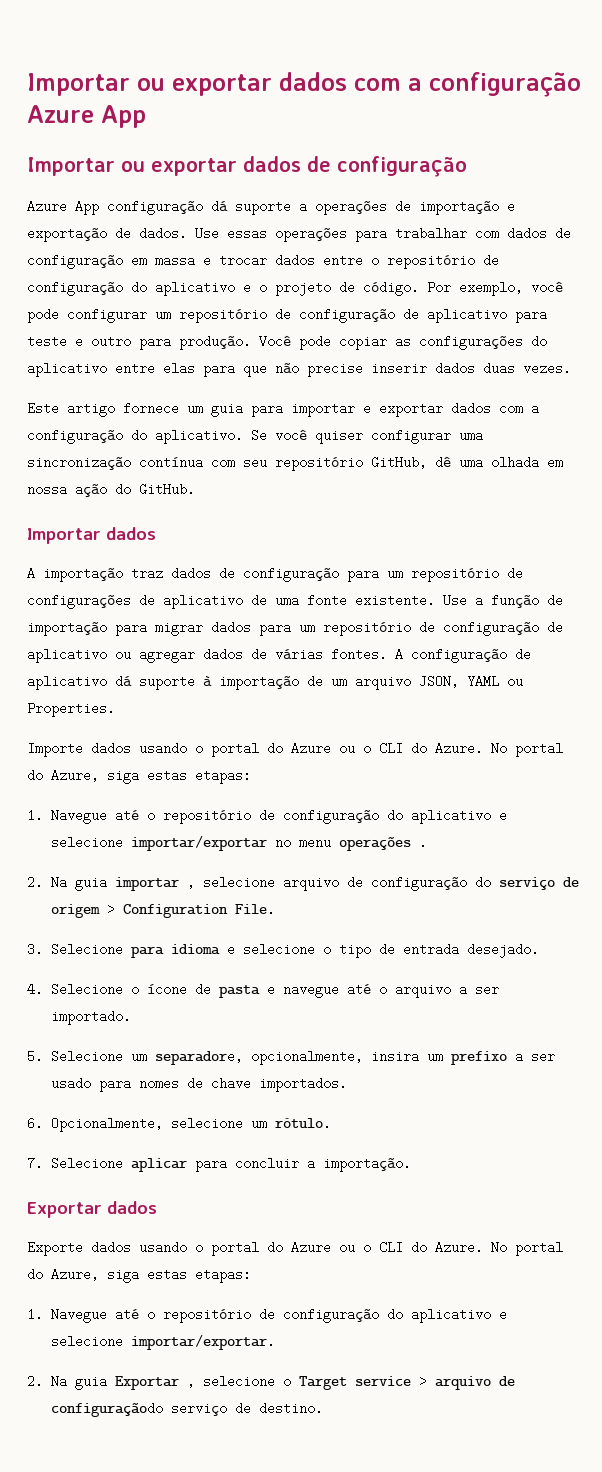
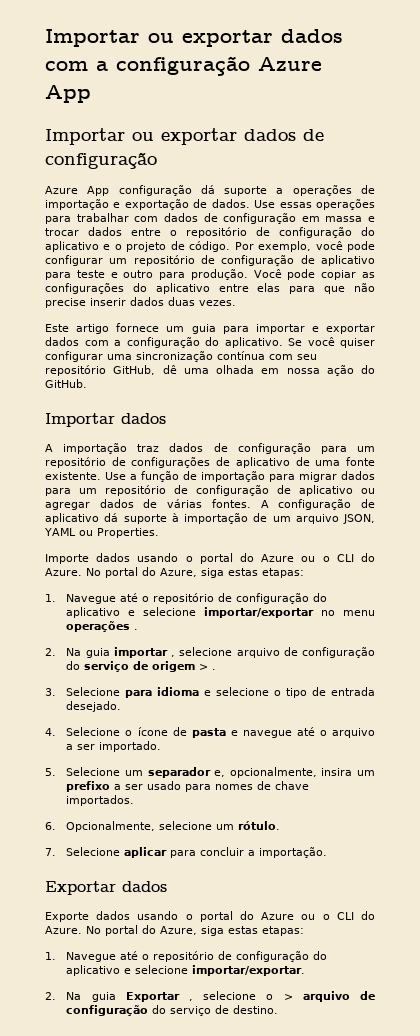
- 2. Na guia importar , selecione arquivo de configuração do serviço de origem > Configuration File.
+ 2. Na guia importar , selecione arquivo de configuração do serviço de origem > .
- 5. Selecione um separadore, opcionalmente, insira um prefixo a ser usado para nomes de chave importados.
+ 5. Selecione um separador e, opcionalmente, insira um prefixo a ser usado para nomes de chave importados.
- 2. Na guia Exportar , selecione o Target service > arquivo de configuraçãodo serviço de destino.
+ 2. Na guia Exportar , selecione o > arquivo de configuração do serviço de destino.

